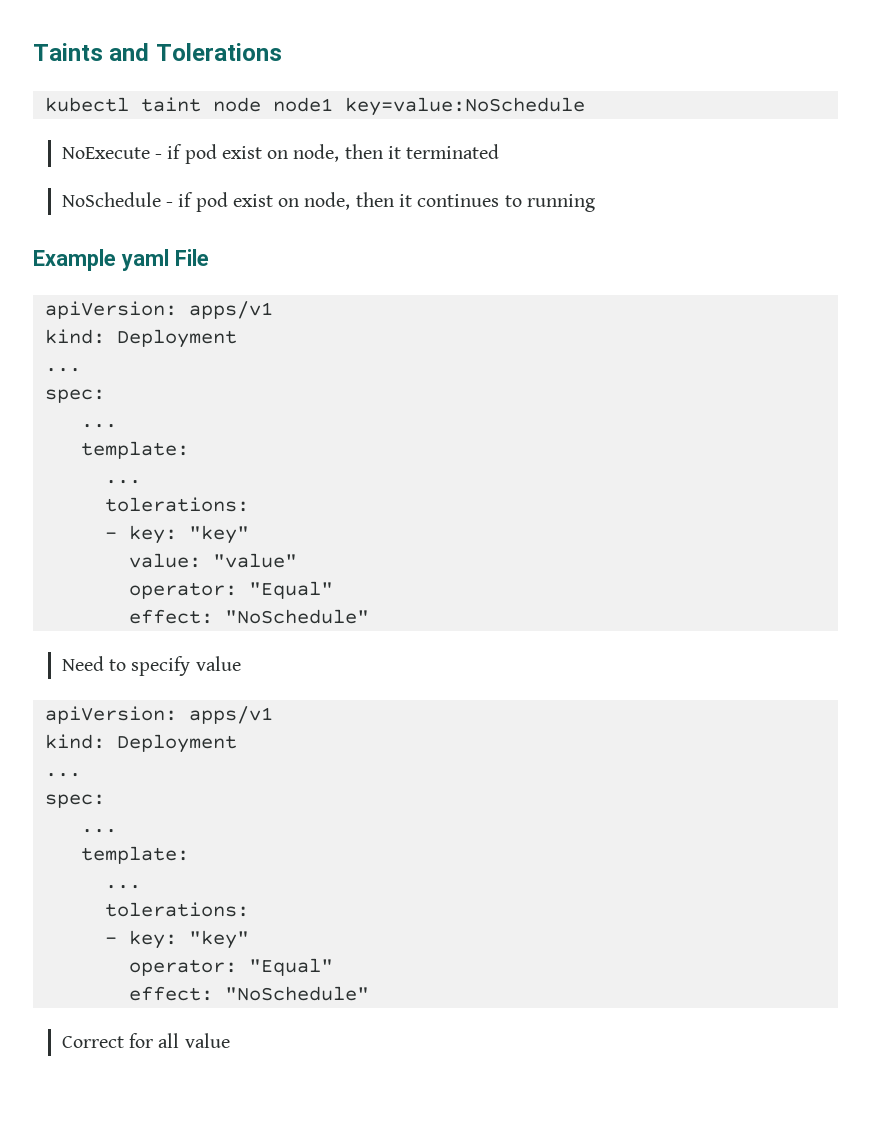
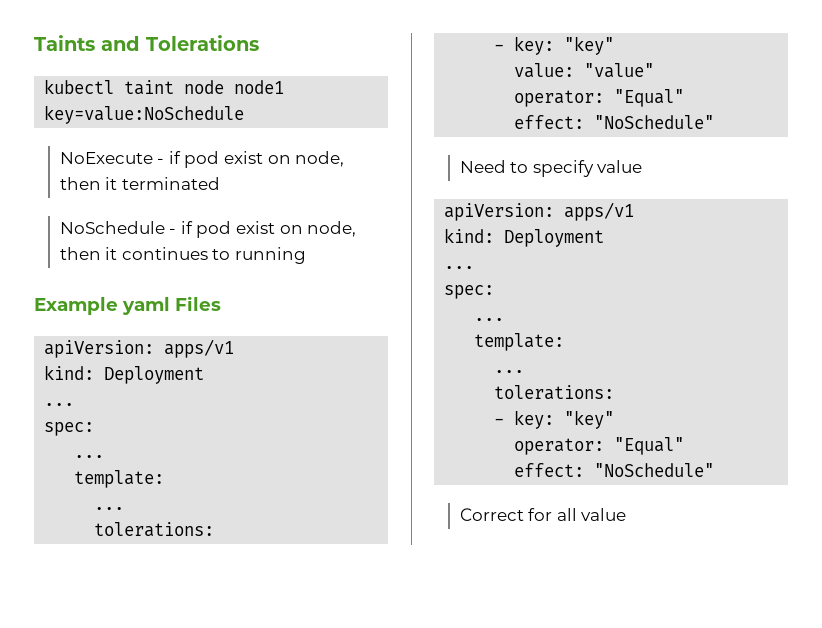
- Example yaml File
+ Example yaml Files

